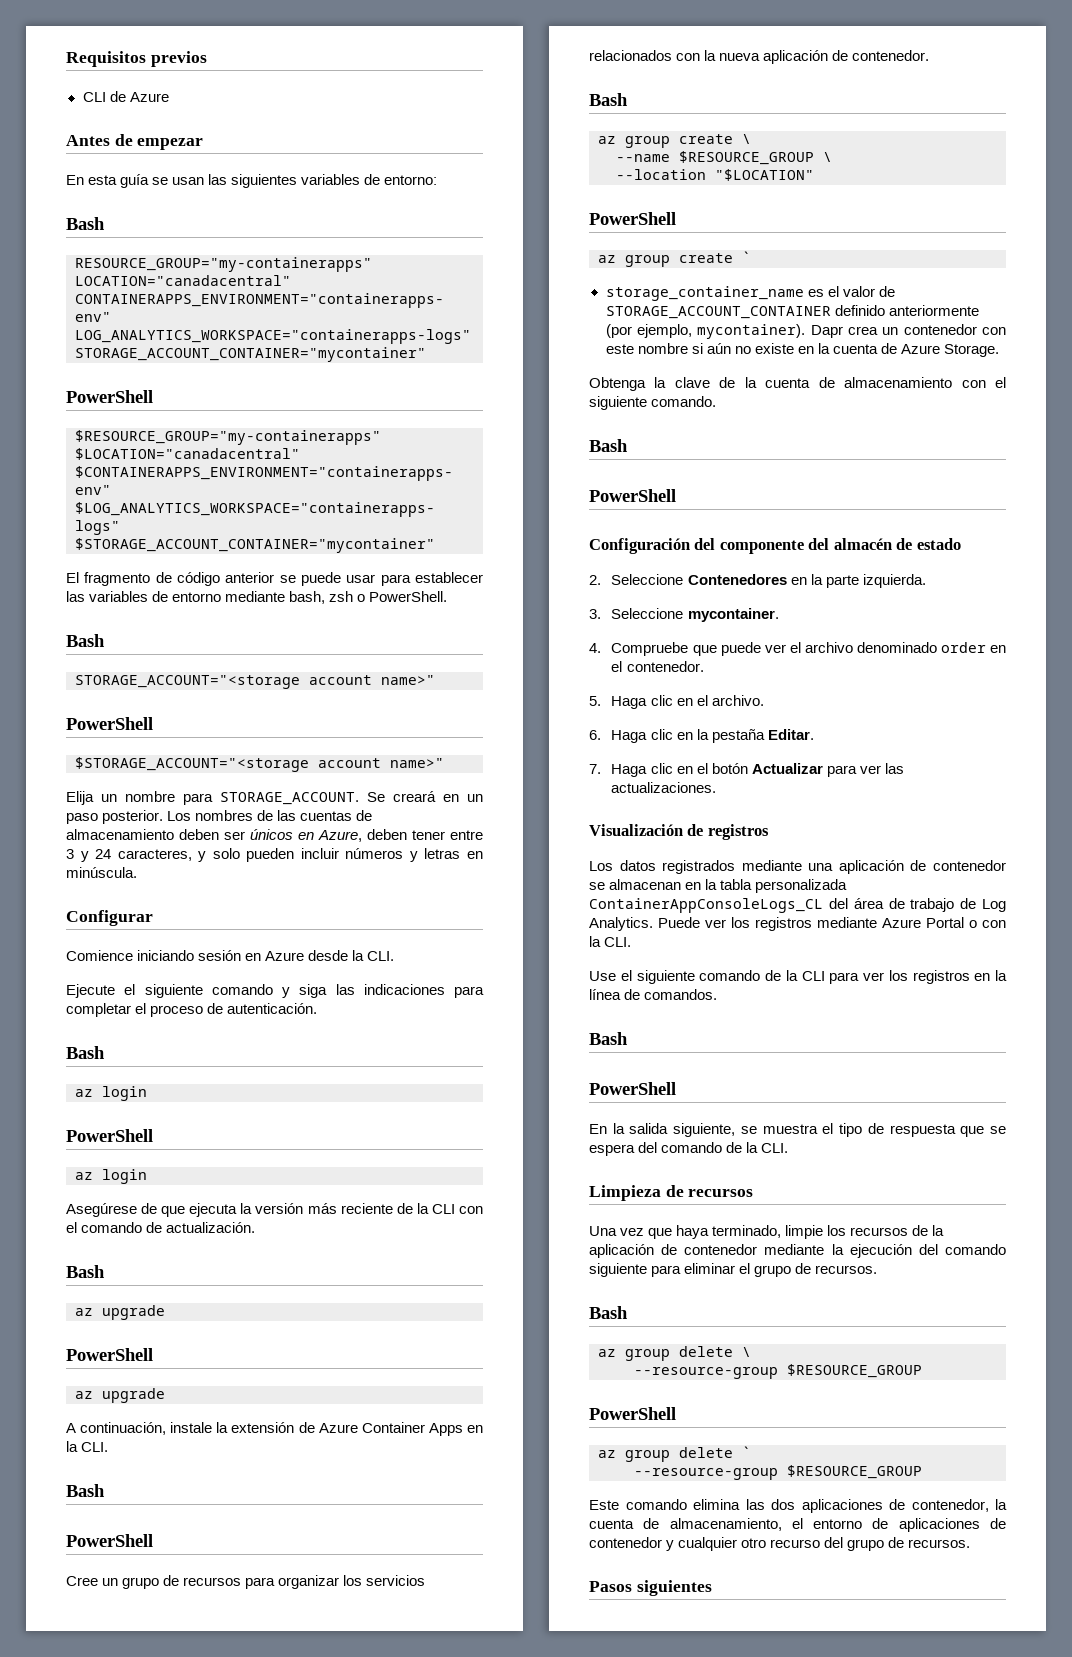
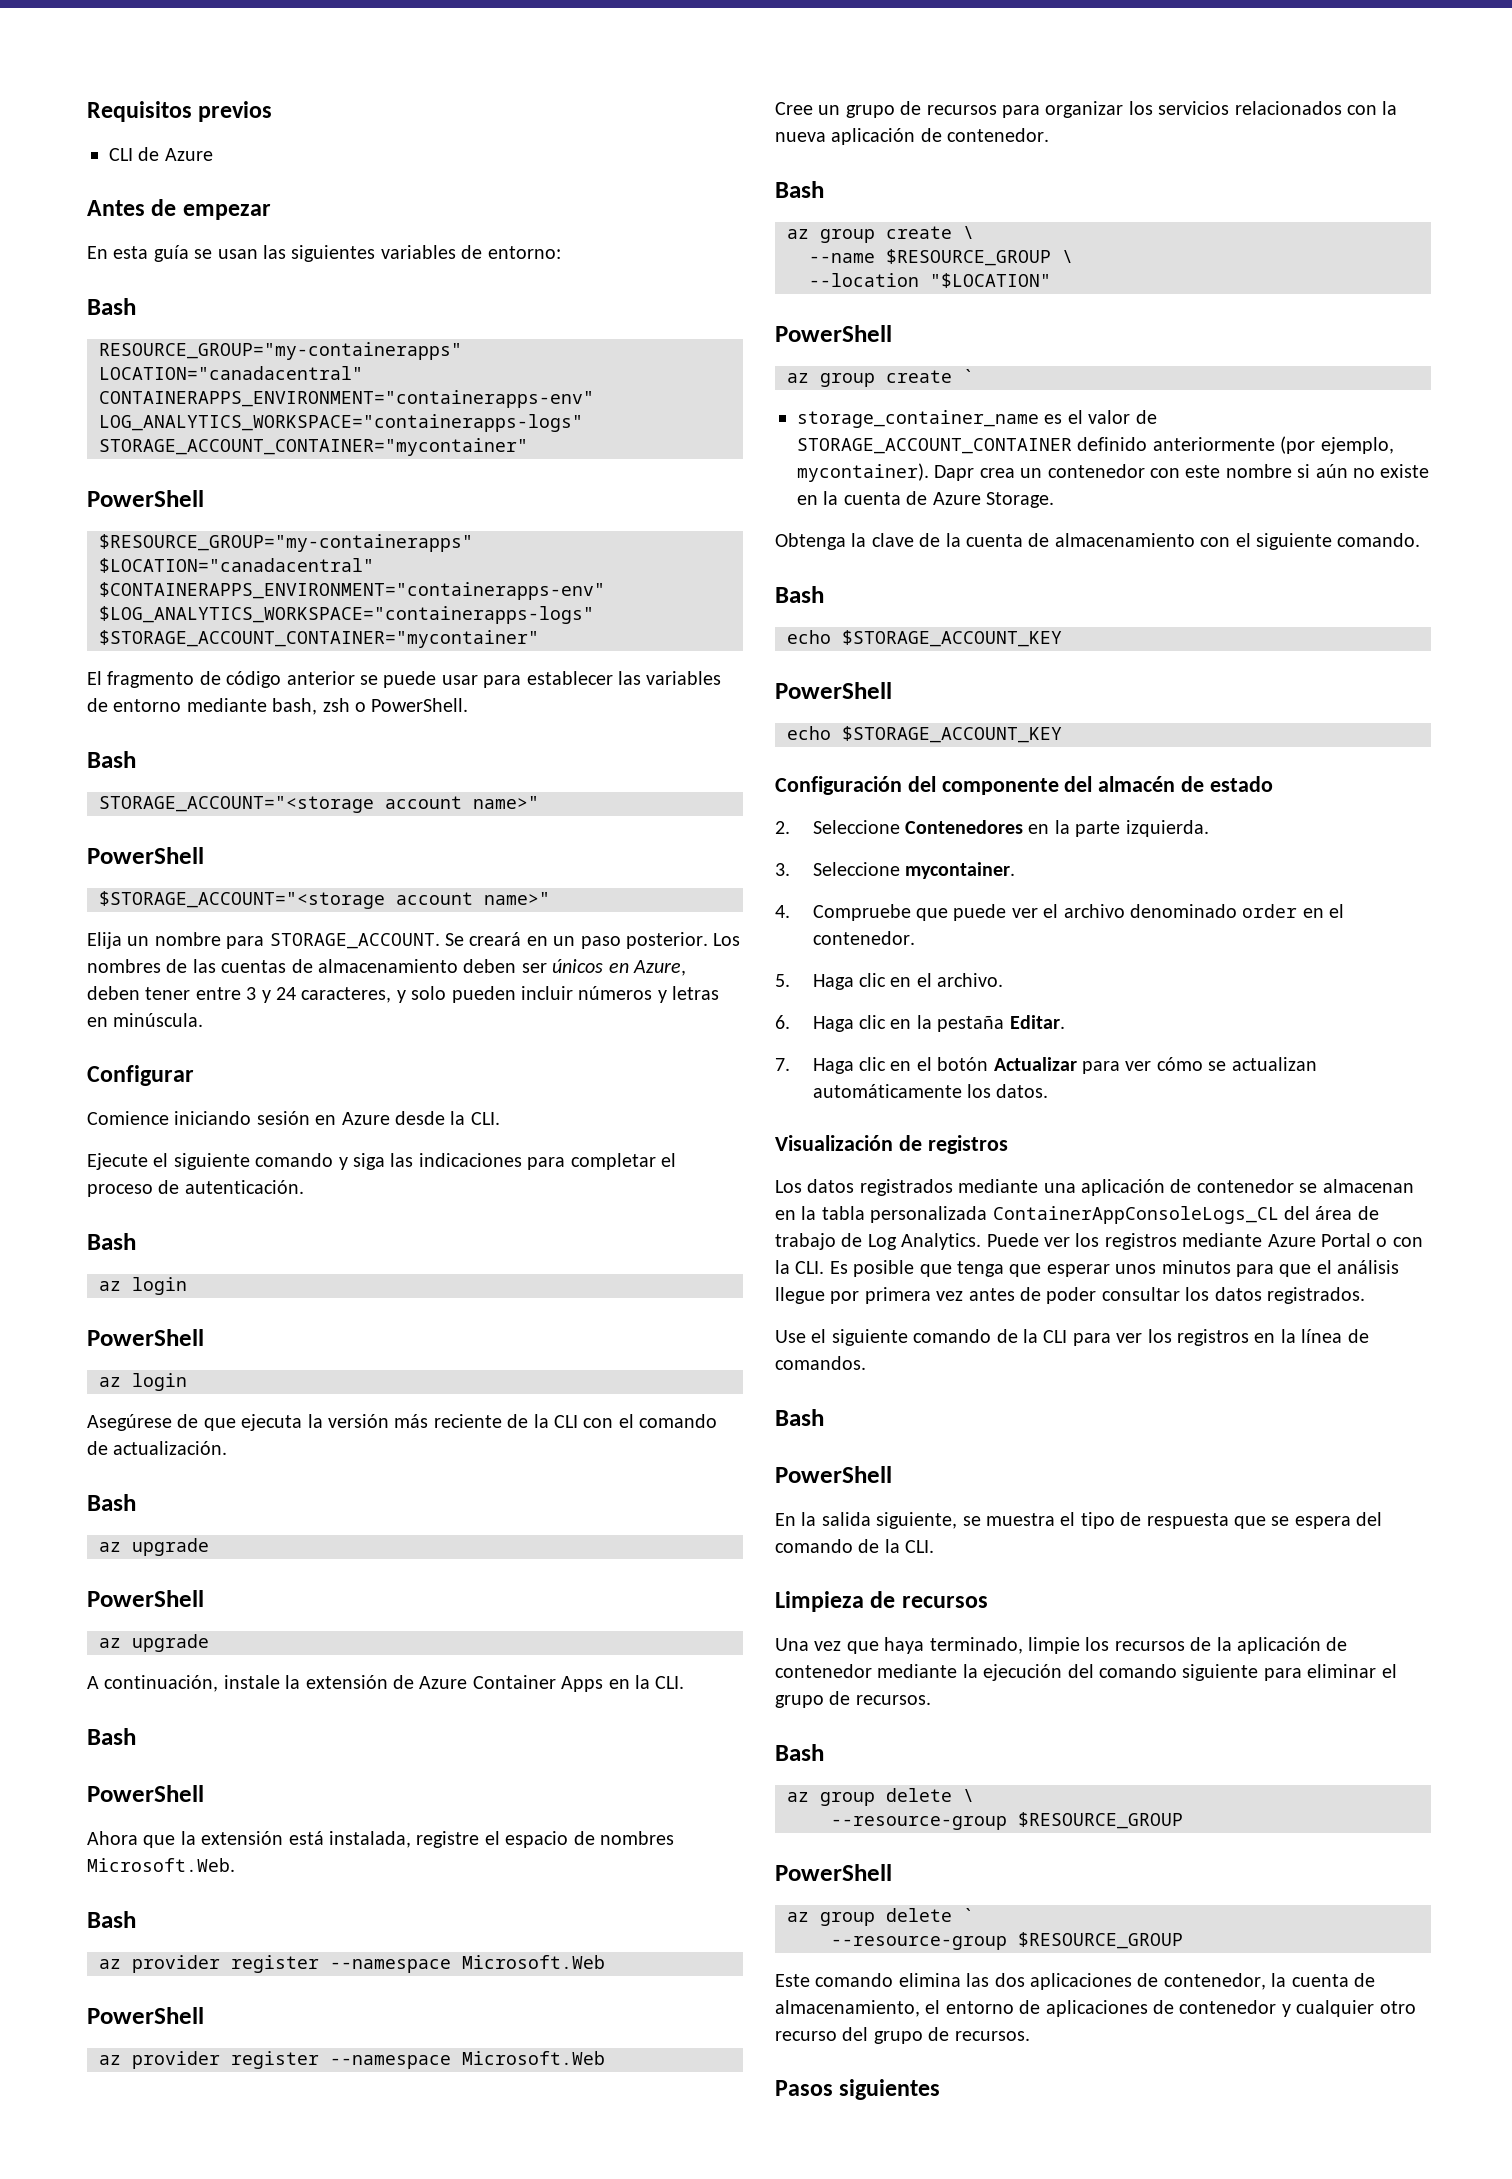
+ Ahora que la extensión está instalada, registre el espacio de nombres Microsoft.Web.
+ Bash
+ az provider register --namespace Microsoft.Web
+ PowerShell
+ az provider register --namespace Microsoft.Web
  Obtenga la clave de la cuenta de almacenamiento con el siguiente comando.
  Bash
+ echo $STORAGE_ACCOUNT_KEY
  PowerShell
+ echo $STORAGE_ACCOUNT_KEY
- 7. Haga clic en el botón Actualizar para ver las actualizaciones.
+ 7. Haga clic en el botón Actualizar para ver cómo se actualizan automáticamente los datos.
- Puede ver los registros mediante Azure Portal o con la CLI.
+ Puede ver los registros mediante Azure Portal o con la CLI. Es posible que tenga que esperar unos minutos para que el análisis llegue por primera vez antes de poder consultar los datos registrados.

